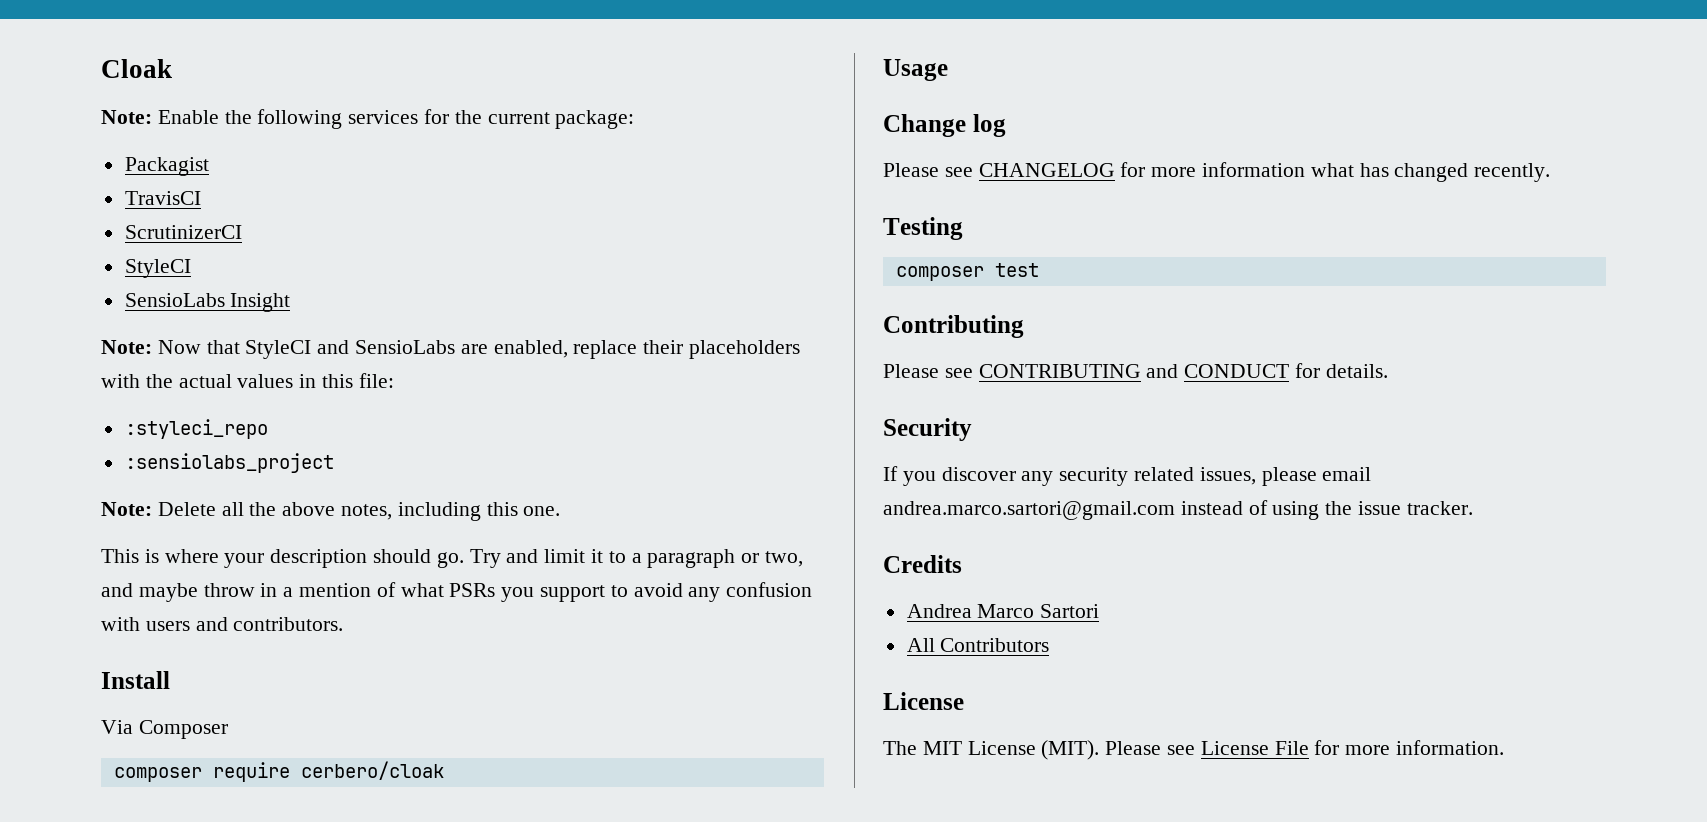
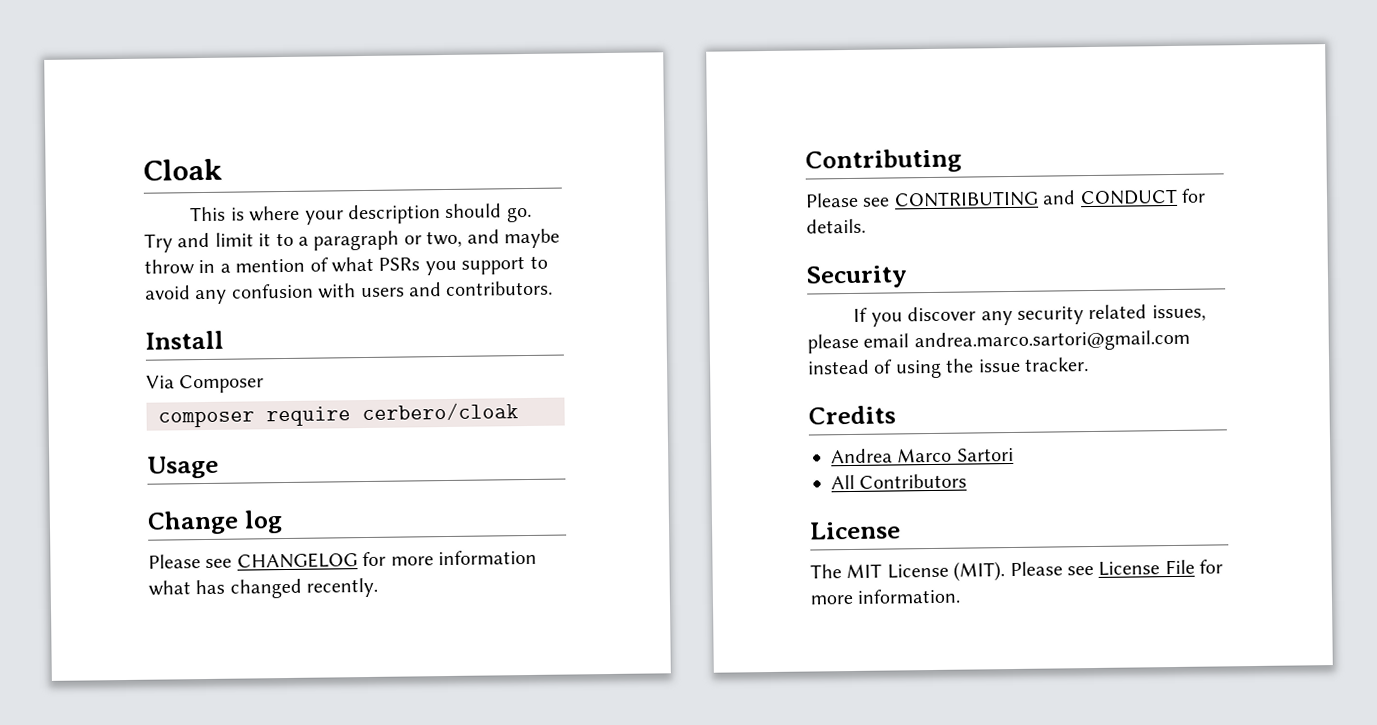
- Note: Enable the following services for the current package:
- Packagist
- TravisCI
- ScrutinizerCI
- StyleCI
- SensioLabs Insight
- Note: Now that StyleCI and SensioLabs are enabled, replace their placeholders with the actual values in this file:
- :styleci_repo
- :sensiolabs_project
- Note: Delete all the above notes, including this one.
- Testing
- composer test

